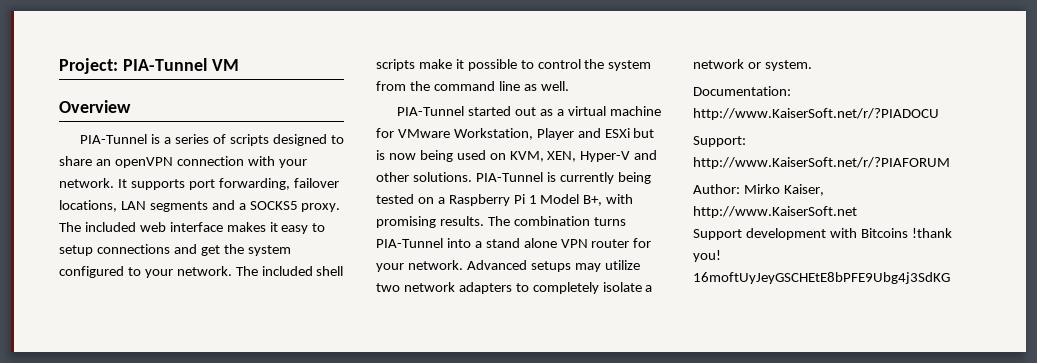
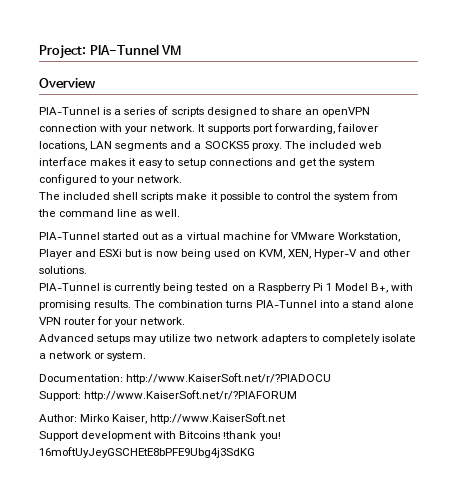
- The included web interface makes it easy to setup connections and get the system configured to your network. The included shell scripts make it possible to control the system from the command line as well.
+ The included web interface makes it easy to setup connections and get the system configured to your network.
+ The included shell scripts make it possible to control the system from the command line as well.
- PIA-Tunnel started out as a virtual machine for VMware Workstation, Player and ESXi but is now being used on KVM, XEN, Hyper-V and other solutions. PIA-Tunnel is currently being tested on a Raspberry Pi 1 Model B+, with promising results.
+ PIA-Tunnel started out as a virtual machine for VMware Workstation, Player and ESXi but is now being used on KVM, XEN, Hyper-V and other solutions.
+ PIA-Tunnel is currently being tested on a Raspberry Pi 1 Model B+, with promising results.
- The combination turns PIA-Tunnel into a stand alone VPN router for your network. Advanced setups may utilize two network adapters to completely isolate a network or system.
+ The combination turns PIA-Tunnel into a stand alone VPN router for your network.
+ Advanced setups may utilize two network adapters to completely isolate a network or system.

